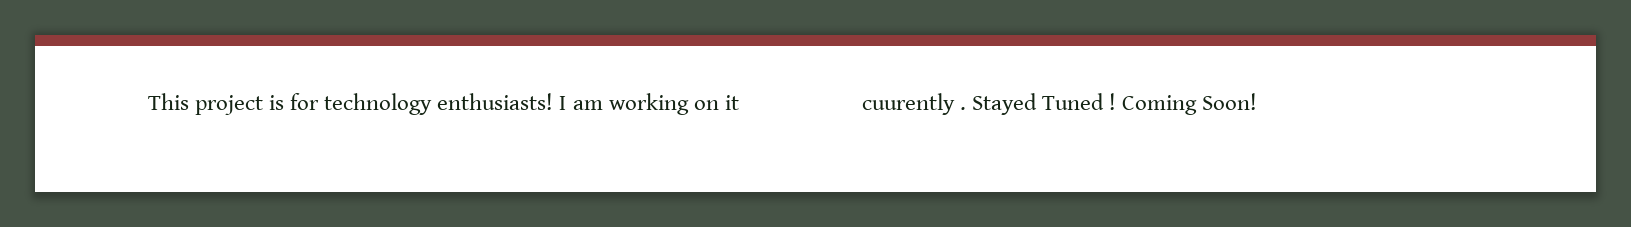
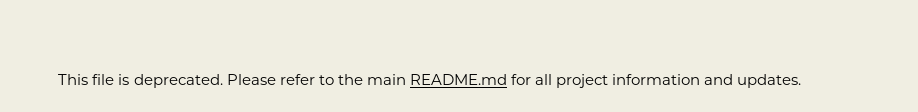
- This project is for technology enthusiasts! I am working on it cuurently . Stayed Tuned ! Coming Soon!
+ This file is deprecated. Please refer to the main README.md for all project information and updates.

